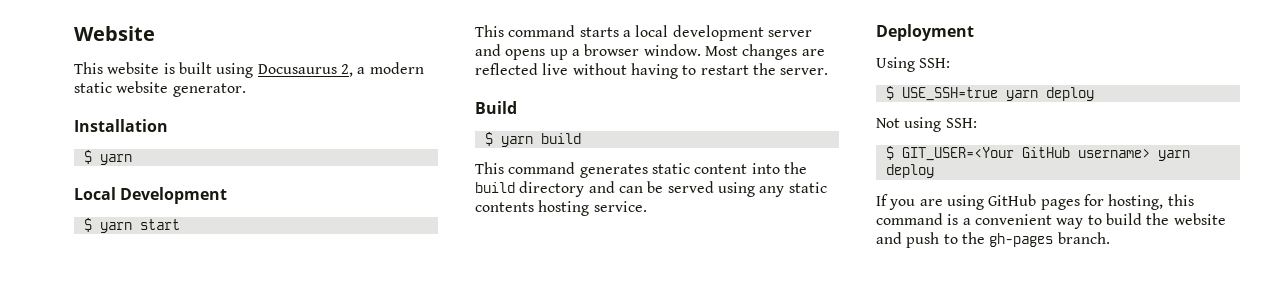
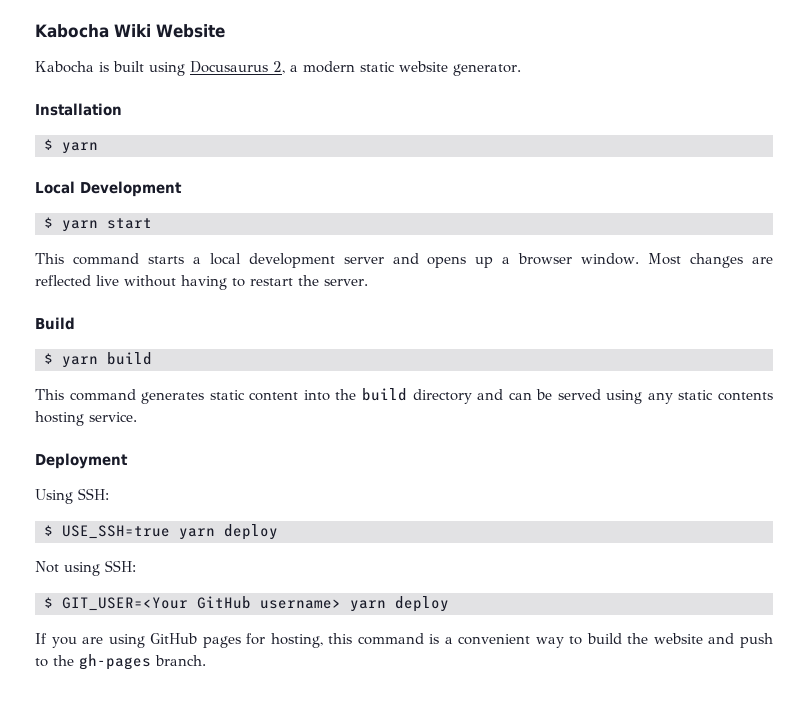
- Website
+ Kabocha Wiki Website
- This website is built using Docusaurus 2, a modern static website generator.
+ Kabocha is built using Docusaurus 2, a modern static website generator.

